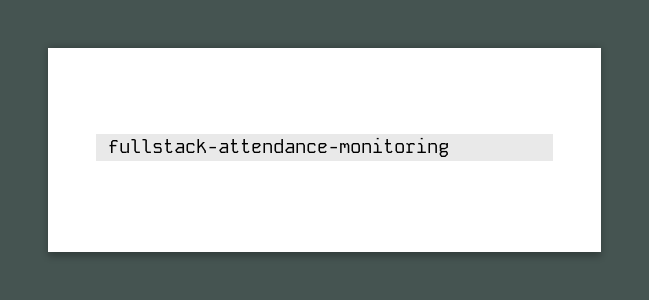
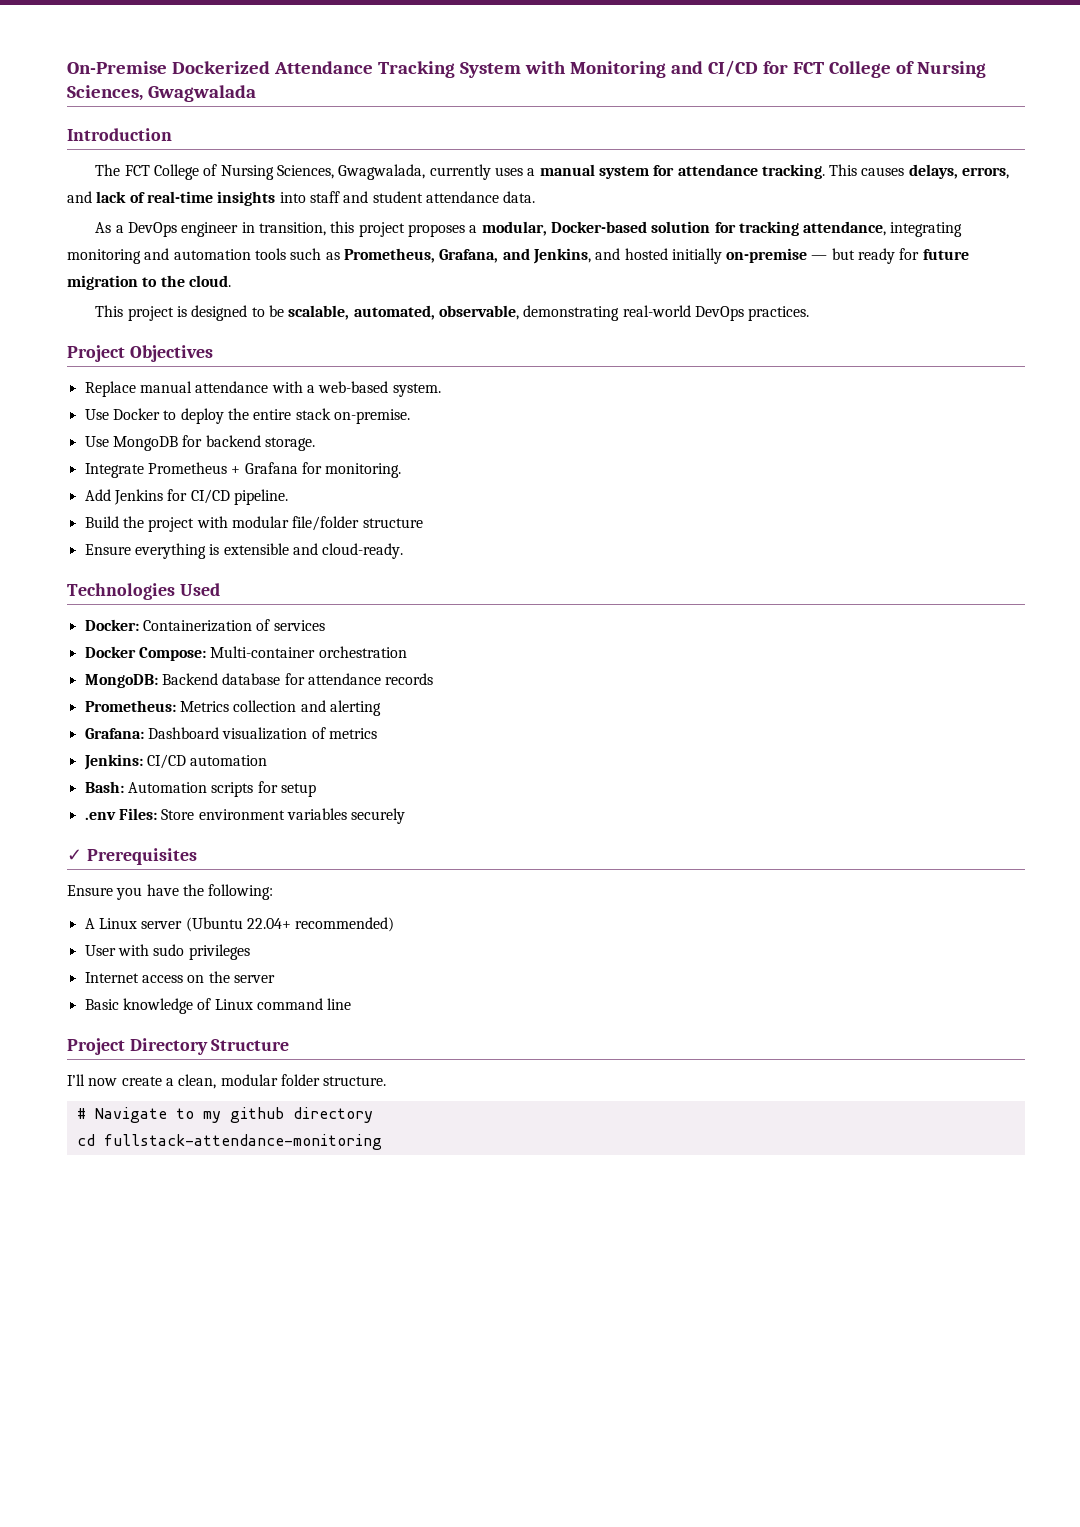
- fullstack-attendance-monitoring
+ On-Premise Dockerized Attendance Tracking System with Monitoring and CI/CD for FCT College of Nursing Sciences, Gwagwalada
+ Introduction
+ The FCT College of Nursing Sciences, Gwagwalada, currently uses a manual system for attendance tracking. This causes delays, errors, and lack of real-time insights into staff and student attendance data.
+ As a DevOps engineer in transition, this project proposes a modular, Docker-based solution for tracking attendance, integrating monitoring and automation tools such as Prometheus, Grafana, and Jenkins, and hosted initially on-premise — but ready for future migration to the cloud.
+ This project is designed to be scalable, automated, observable, demonstrating real-world DevOps practices.
+ Project Objectives
+ Replace manual attendance with a web-based system.
+ Use Docker to deploy the entire stack on-premise.
+ Use MongoDB for backend storage.
+ Integrate Prometheus + Grafana for monitoring.
+ Add Jenkins for CI/CD pipeline.
+ Build the project with modular file/folder structure
+ Ensure everything is extensible and cloud-ready.
+ Technologies Used
+ Docker: Containerization of services
+ Docker Compose: Multi-container orchestration
+ MongoDB: Backend database for attendance records
+ Prometheus: Metrics collection and alerting
+ Grafana: Dashboard visualization of metrics
+ Jenkins: CI/CD automation
+ Bash: Automation scripts for setup
+ .env Files: Store environment variables securely
+ ✓ Prerequisites
+ Ensure you have the following:
+ A Linux server (Ubuntu 22.04+ recommended)
+ User with sudo privileges
+ Internet access on the server
+ Basic knowledge of Linux command line
+ Project Directory Structure
+ I’ll now create a clean, modular folder structure.
+ # Navigate to my github directory
+ cd fullstack-attendance-monitoring

